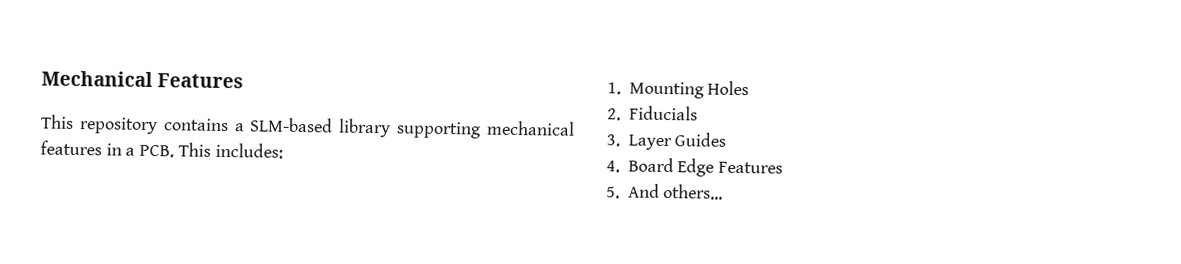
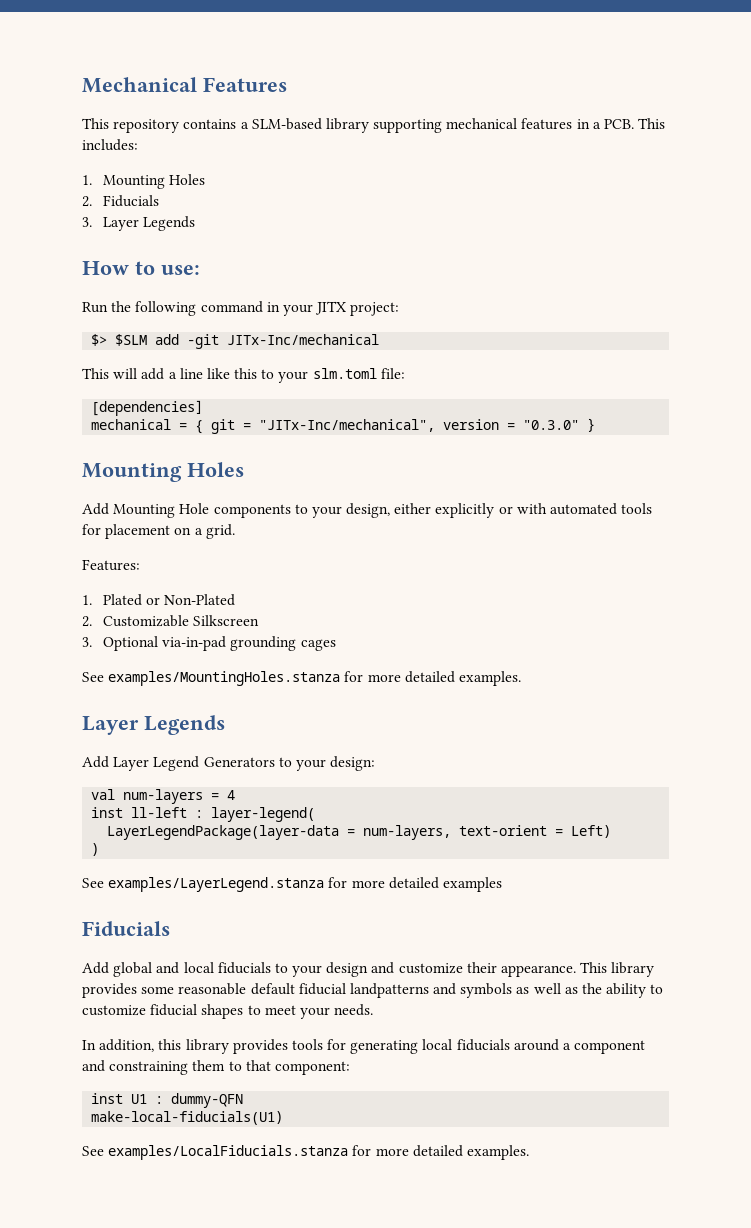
- 3. Layer Guides
- 4. Board Edge Features
- 5. And others...
+ 3. Layer Legends
+ How to use:
+ Run the following command in your JITX project:
+ $> $SLM add -git JITx-Inc/mechanical
+ This will add a line like this to your slm.toml file:
+ [dependencies]
+ mechanical = { git = "JITx-Inc/mechanical", version = "0.3.0" }
+ Mounting Holes
+ Add Mounting Hole components to your design, either explicitly or with automated tools for placement on a grid.
+ Features:
+ 1. Plated or Non-Plated
+ 2. Customizable Silkscreen
+ 3. Optional via-in-pad grounding cages
+ See examples/MountingHoles.stanza for more detailed examples.
+ Layer Legends
+ Add Layer Legend Generators to your design:
+ val num-layers = 4
+ inst ll-left : layer-legend(
+ LayerLegendPackage(layer-data = num-layers, text-orient = Left)
+ )
+ See examples/LayerLegend.stanza for more detailed examples
+ Fiducials
+ Add global and local fiducials to your design and customize their appearance. This library provides some reasonable default fiducial landpatterns and symbols as well as the ability to customize fiducial shapes to meet your needs.
+ In addition, this library provides tools for generating local fiducials around a component and constraining them to that component:
+ inst U1 : dummy-QFN
+ make-local-fiducials(U1)
+ See examples/LocalFiducials.stanza for more detailed examples.

